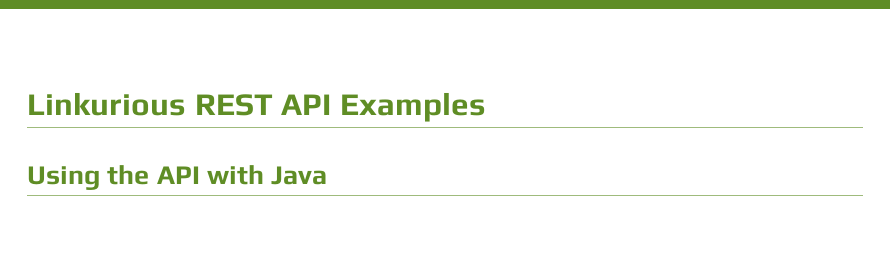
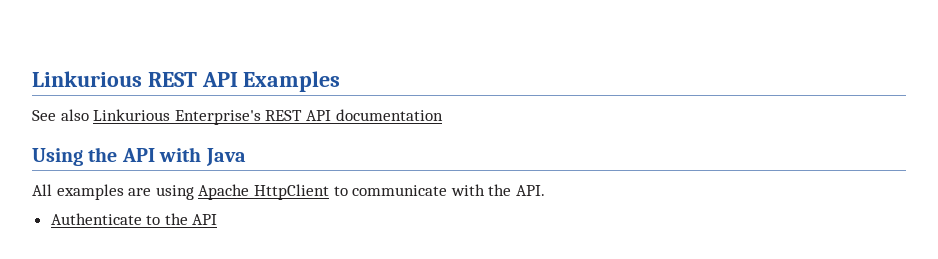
+ See also Linkurious Enterprise's REST API documentation
+ All examples are using Apache HttpClient to communicate with the API.
+ Authenticate to the API

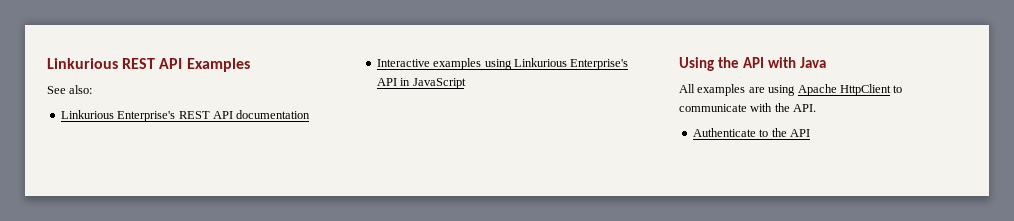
- See also Linkurious Enterprise's REST API documentation
+ See also:
+ Linkurious Enterprise's REST API documentation
+ Interactive examples using Linkurious Enterprise's API in JavaScript

